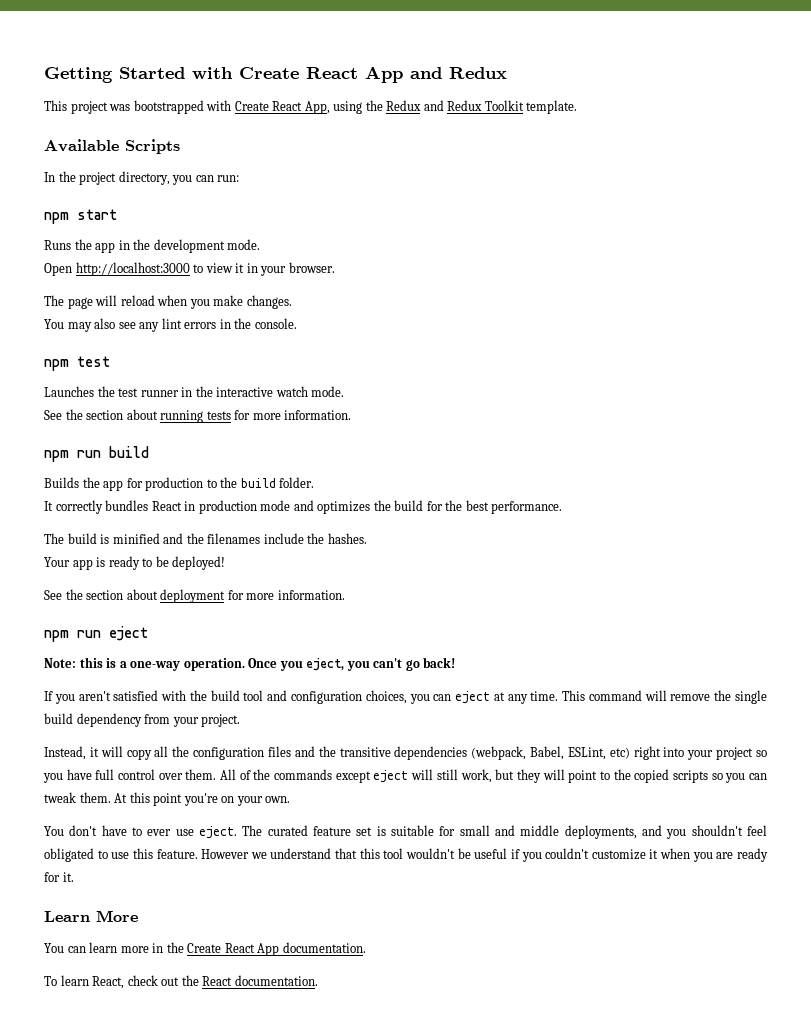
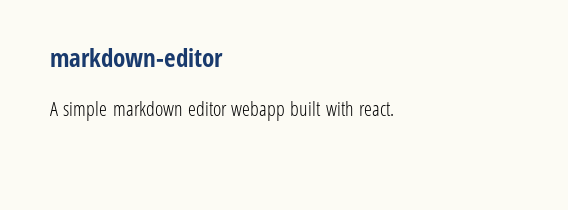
- Getting Started with Create React App and Redux
- This project was bootstrapped with Create React App, using the Redux and Redux Toolkit template.
- Available Scripts
- In the project directory, you can run:
- npm start
- Runs the app in the development mode.
- Open http://localhost:3000 to view it in your browser.
- The page will reload when you make changes.
- You may also see any lint errors in the console.
- npm test
- Launches the test runner in the interactive watch mode.
- See the section about running tests for more information.
- npm run build
- Builds the app for production to the build folder.
- It correctly bundles React in production mode and optimizes the build for the best performance.
- The build is minified and the filenames include the hashes.
- Your app is ready to be deployed!
- See the section about deployment for more information.
- npm run eject
- Note: this is a one-way operation. Once you eject, you can't go back!
- If you aren't satisfied with the build tool and configuration choices, you can eject at any time. This command will remove the single build dependency from your project.
- Instead, it will copy all the configuration files and the transitive dependencies (webpack, Babel, ESLint, etc) right into your project so you have full control over them. All of the commands except eject will still work, but they will point to the copied scripts so you can tweak them. At this point you're on your own.
- You don't have to ever use eject. The curated feature set is suitable for small and middle deployments, and you shouldn't feel obligated to use this feature. However we understand that this tool wouldn't be useful if you couldn't customize it when you are ready for it.
- Learn More
- You can learn more in the Create React App documentation.
- To learn React, check out the React documentation.
+ markdown-editor
+ A simple markdown editor webapp built with react.

